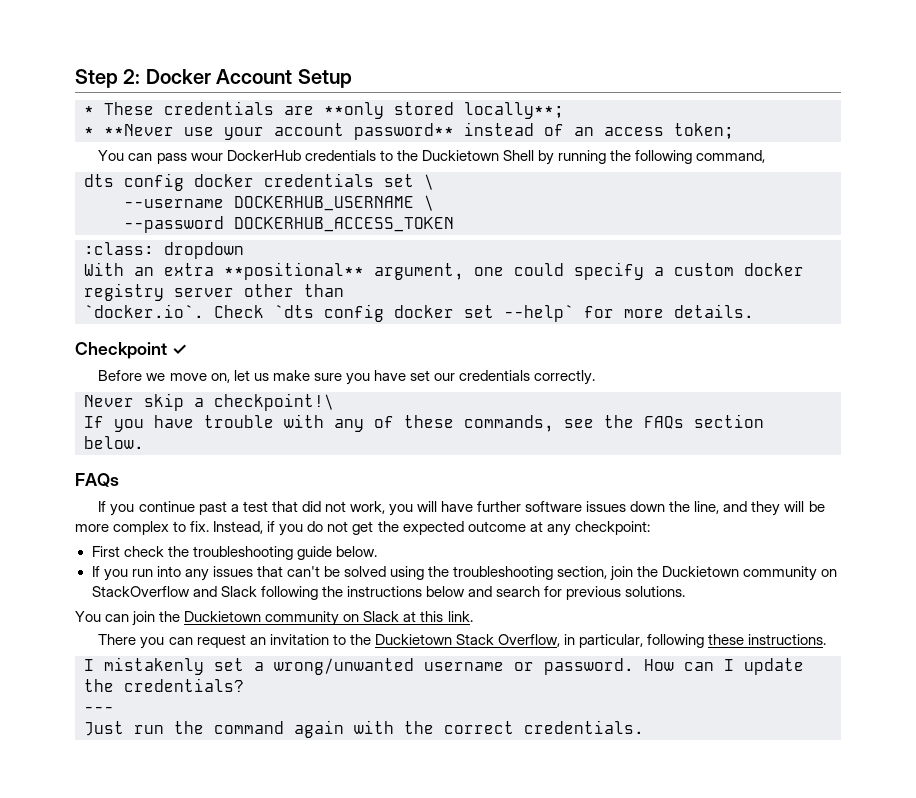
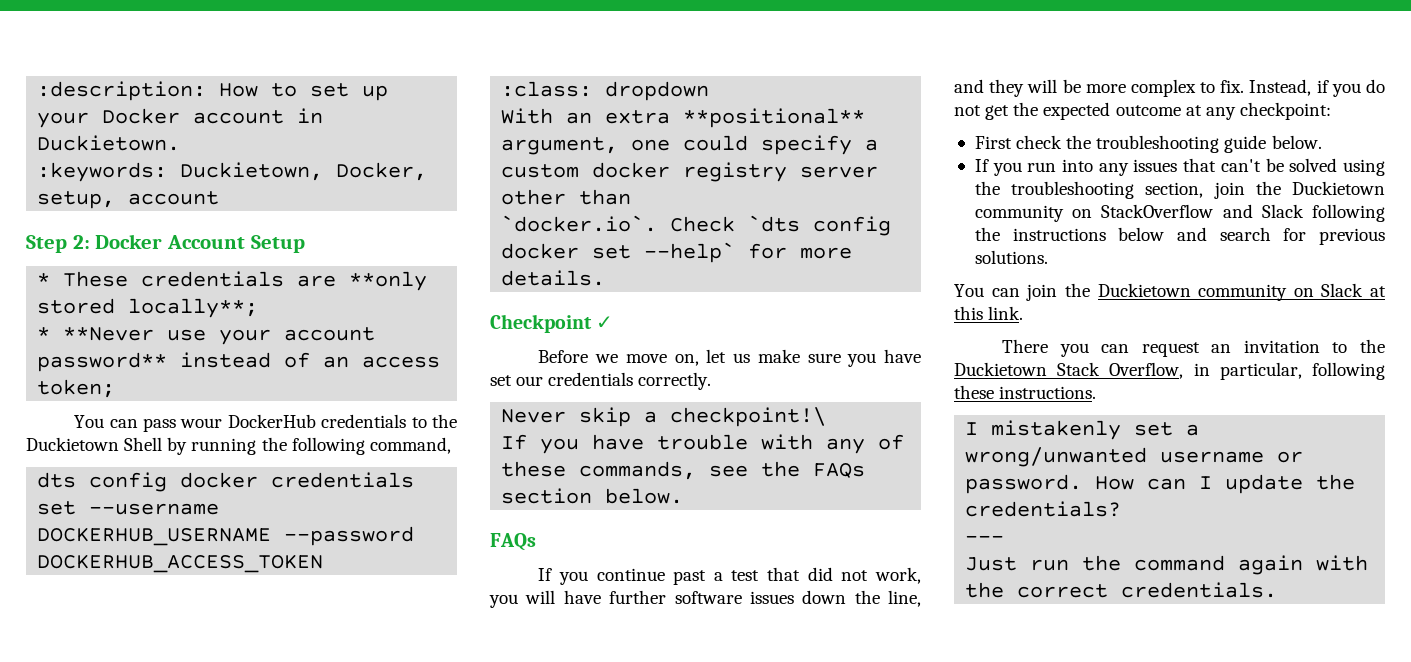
+ :description: How to set up your Docker account in Duckietown.
+ :keywords: Duckietown, Docker, setup, account
- dts config docker credentials set \
- --username DOCKERHUB_USERNAME \
- --password DOCKERHUB_ACCESS_TOKEN
+ dts config docker credentials set --username DOCKERHUB_USERNAME --password DOCKERHUB_ACCESS_TOKEN

